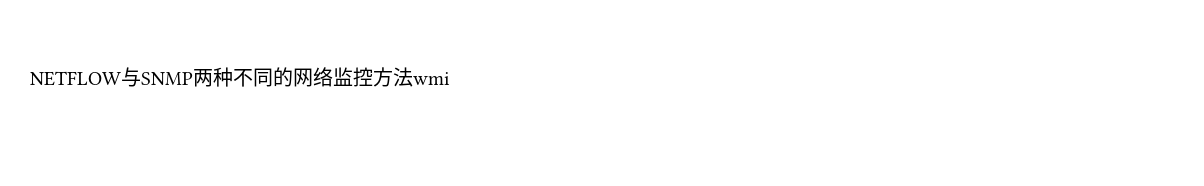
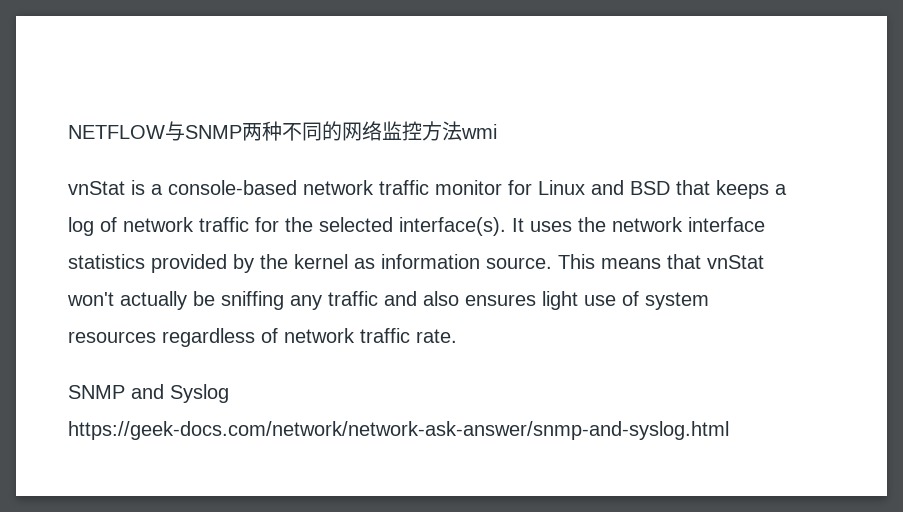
+ vnStat is a console-based network traffic monitor for Linux and BSD that keeps a log of network traffic for the selected interface(s). It uses the network interface statistics provided by the kernel as information source. This means that vnStat won't actually be sniffing any traffic and also ensures light use of system resources regardless of network traffic rate.
+ SNMP and Syslog https://geek-docs.com/network/network-ask-answer/snmp-and-syslog.html

